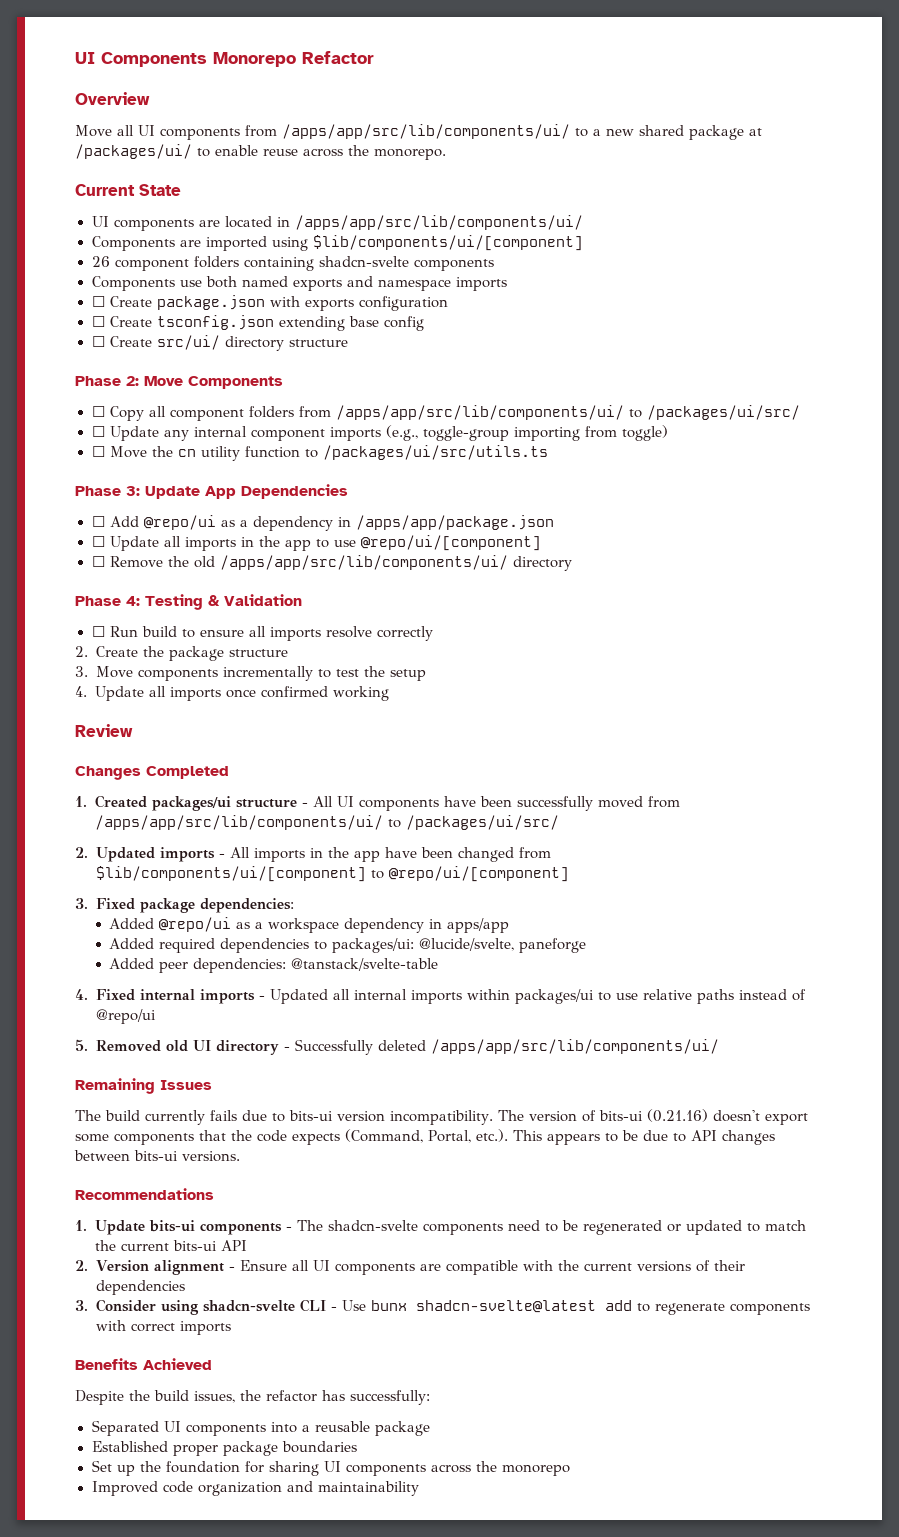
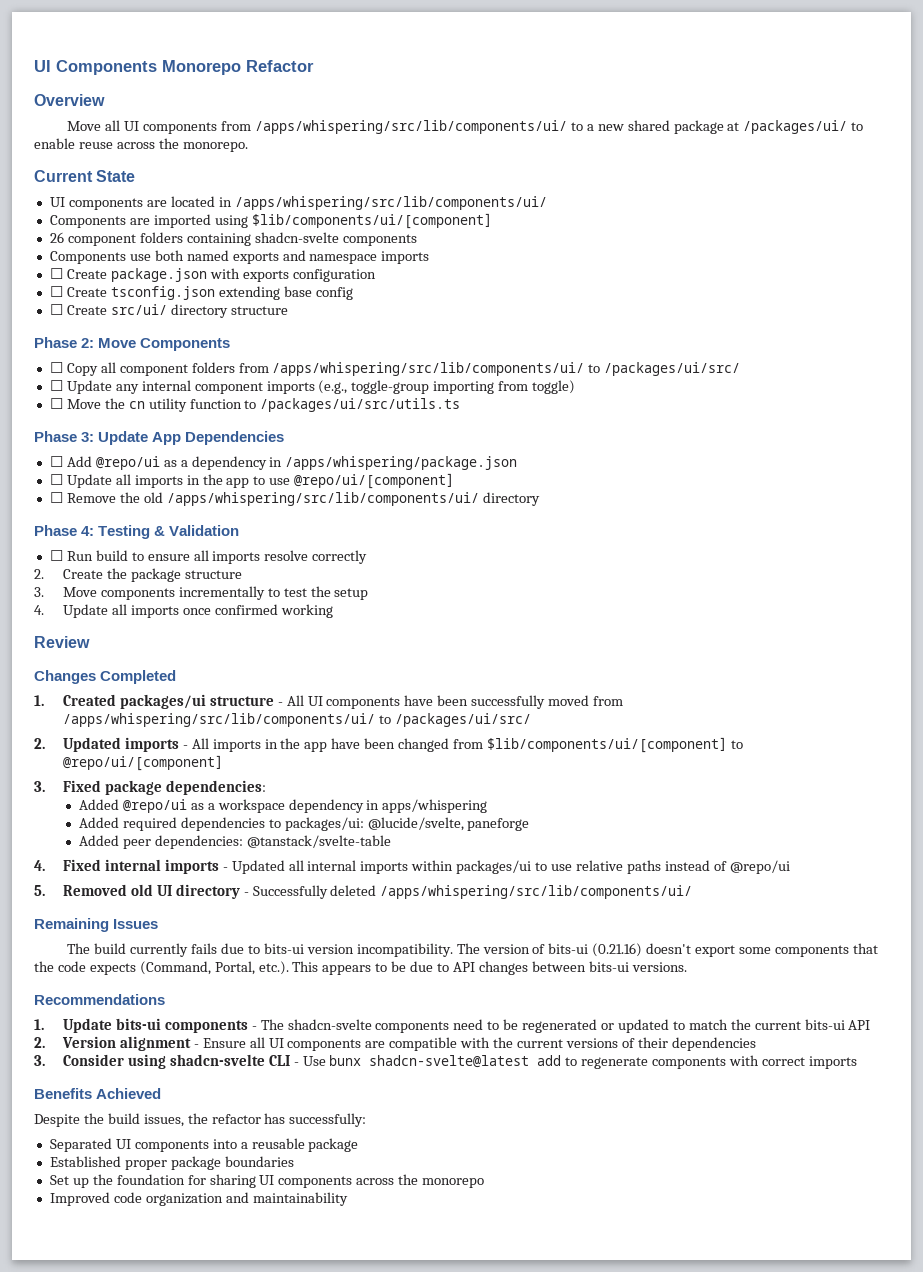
- Move all UI components from /apps/app/src/lib/components/ui/ to a new shared package at /packages/ui/ to enable reuse across the monorepo.
+ Move all UI components from /apps/whispering/src/lib/components/ui/ to a new shared package at /packages/ui/ to enable reuse across the monorepo.
- UI components are located in /apps/app/src/lib/components/ui/
+ UI components are located in /apps/whispering/src/lib/components/ui/
- ☐ Copy all component folders from /apps/app/src/lib/components/ui/ to /packages/ui/src/
+ ☐ Copy all component folders from /apps/whispering/src/lib/components/ui/ to /packages/ui/src/
- ☐ Add @repo/ui as a dependency in /apps/app/package.json
+ ☐ Add @repo/ui as a dependency in /apps/whispering/package.json
- ☐ Remove the old /apps/app/src/lib/components/ui/ directory
+ ☐ Remove the old /apps/whispering/src/lib/components/ui/ directory
- 1. Created packages/ui structure - All UI components have been successfully moved from /apps/app/src/lib/components/ui/ to /packages/ui/src/
+ 1. Created packages/ui structure - All UI components have been successfully moved from /apps/whispering/src/lib/components/ui/ to /packages/ui/src/
- Added @repo/ui as a workspace dependency in apps/app
+ Added @repo/ui as a workspace dependency in apps/whispering
- 5. Removed old UI directory - Successfully deleted /apps/app/src/lib/components/ui/
+ 5. Removed old UI directory - Successfully deleted /apps/whispering/src/lib/components/ui/

